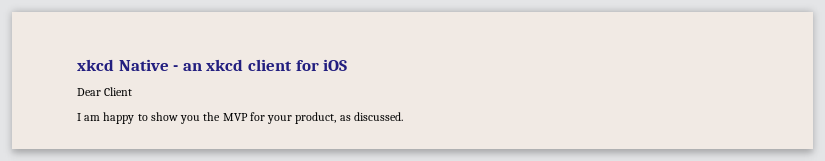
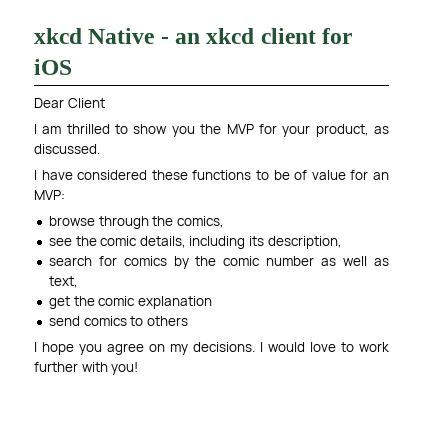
- I am happy to show you the MVP for your product, as discussed.
+ I am thrilled to show you the MVP for your product, as discussed.
+ I have considered these functions to be of value for an MVP:
+ browse through the comics,
+ see the comic details, including its description,
+ search for comics by the comic number as well as text,
+ get the comic explanation
+ send comics to others
+ I hope you agree on my decisions. I would love to work further with you!

